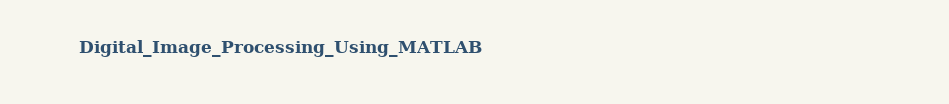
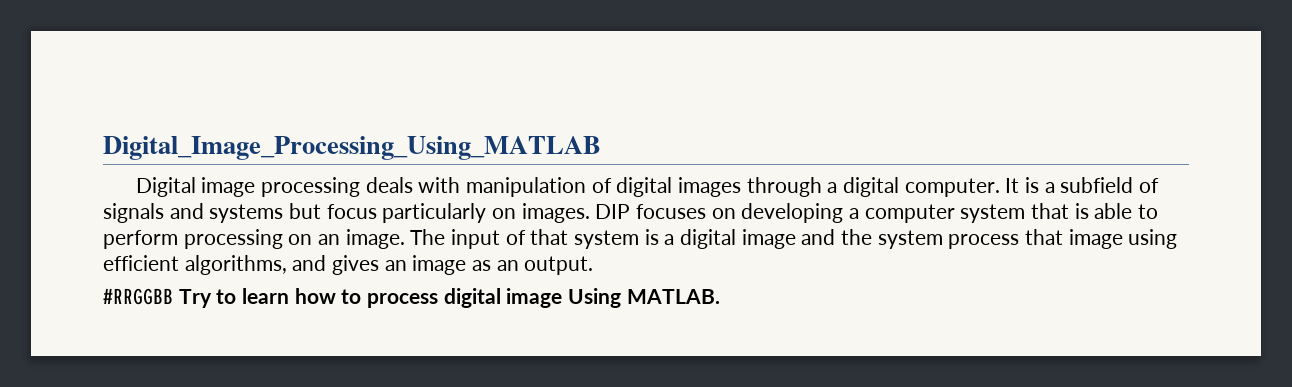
+ Digital image processing deals with manipulation of digital images through a digital computer. It is a subfield of signals and systems but focus particularly on images. DIP focuses on developing a computer system that is able to perform processing on an image. The input of that system is a digital image and the system process that image using efficient algorithms, and gives an image as an output.
+ #RRGGBB Try to learn how to process digital image Using MATLAB.

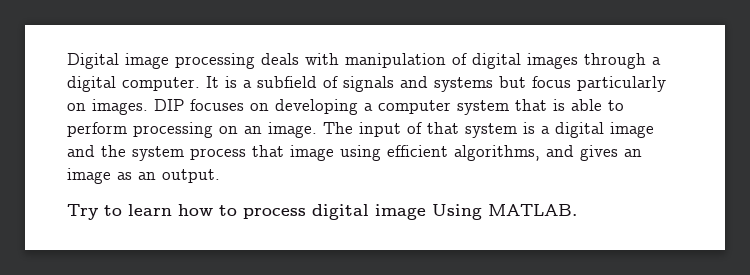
- Digital_Image_Processing_Using_MATLAB
- #RRGGBB Try to learn how to process digital image Using MATLAB.
+ Try to learn how to process digital image Using MATLAB.

